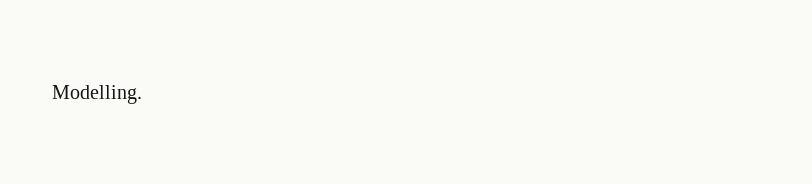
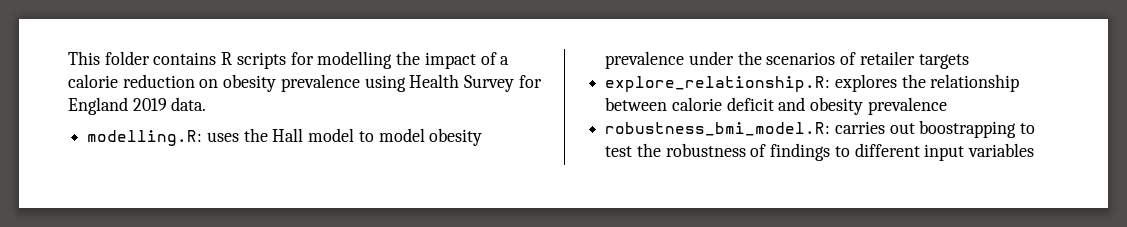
- Modelling.
+ This folder contains R scripts for modelling the impact of a calorie reduction on obesity prevalence using Health Survey for England 2019 data.
+ modelling.R: uses the Hall model to model obesity prevalence under the scenarios of retailer targets
+ explore_relationship.R: explores the relationship between calorie deficit and obesity prevalence
+ robustness_bmi_model.R: carries out boostrapping to test the robustness of findings to different input variables

